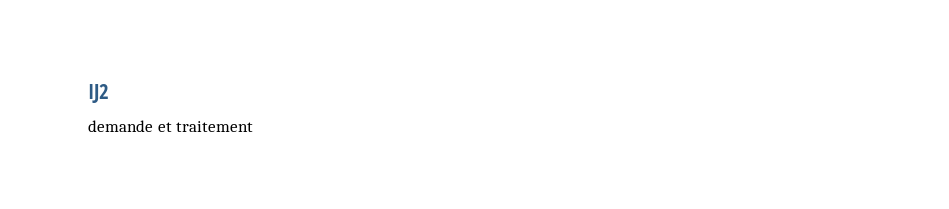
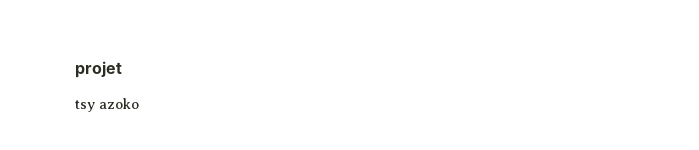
- IJ2
- demande et traitement
+ projet
+ tsy azoko

